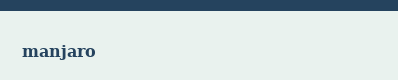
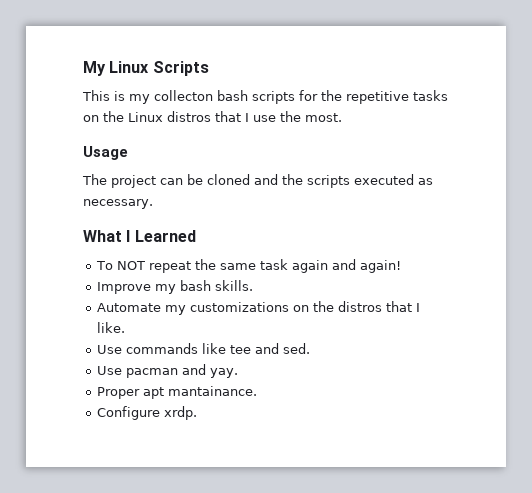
- manjaro
+ My Linux Scripts
+ This is my collecton bash scripts for the repetitive tasks on the Linux distros that I use the most.
+ Usage
+ The project can be cloned and the scripts executed as necessary.
+ What I Learned
+ To NOT repeat the same task again and again!
+ Improve my bash skills.
+ Automate my customizations on the distros that I like.
+ Use commands like tee and sed.
+ Use pacman and yay.
+ Proper apt mantainance.
+ Configure xrdp.

